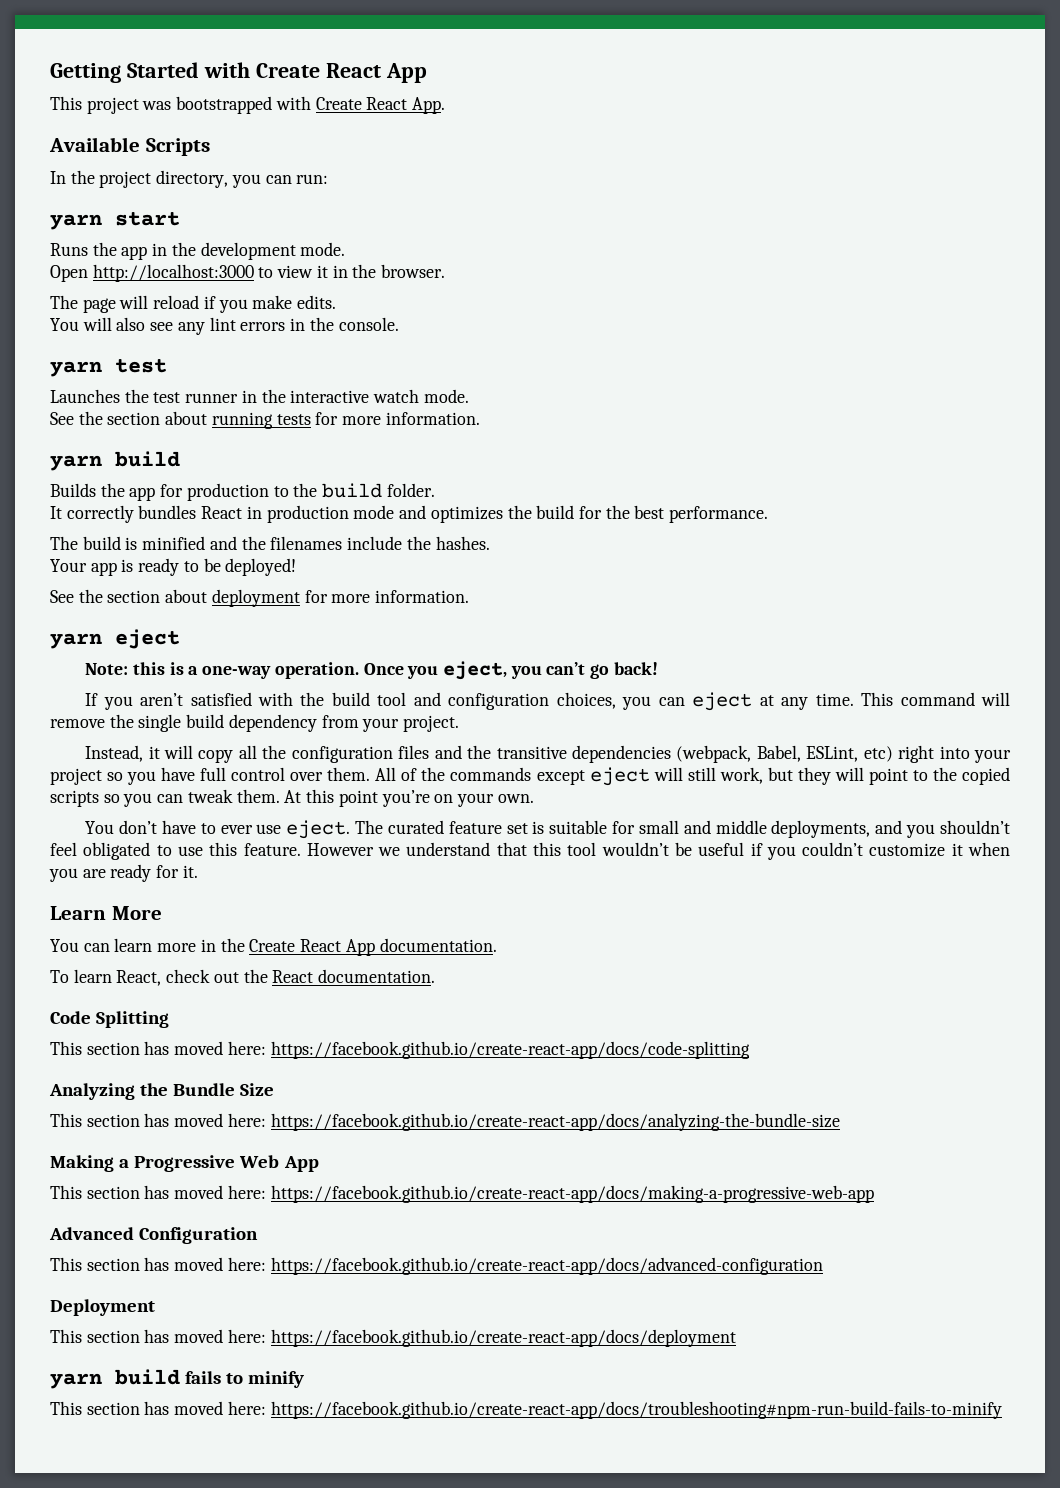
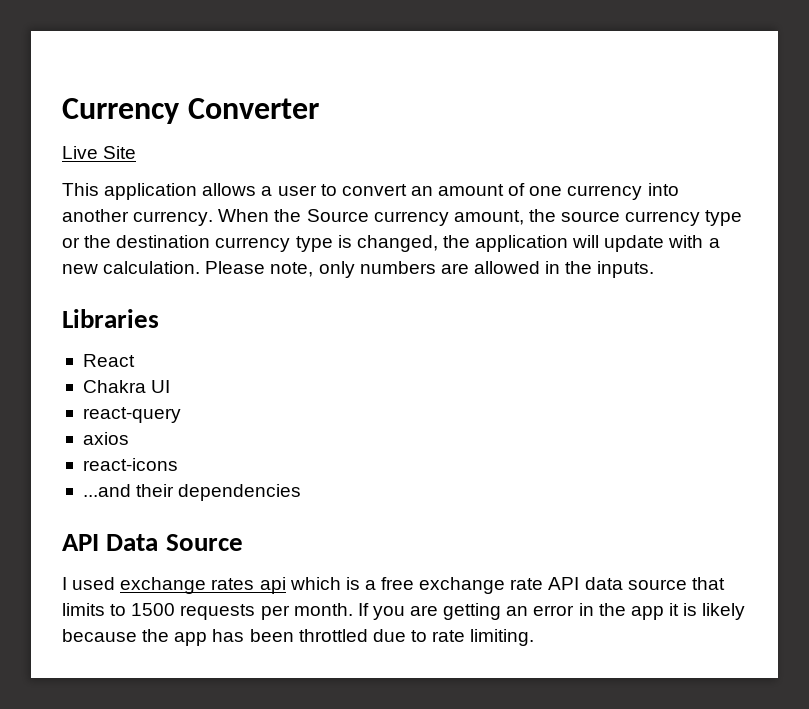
- Getting Started with Create React App
- This project was bootstrapped with Create React App.
- Available Scripts
- In the project directory, you can run:
- yarn start
- Runs the app in the development mode.
- Open http://localhost:3000 to view it in the browser.
- The page will reload if you make edits.
- You will also see any lint errors in the console.
- yarn test
- Launches the test runner in the interactive watch mode.
- See the section about running tests for more information.
- yarn build
- Builds the app for production to the build folder.
- It correctly bundles React in production mode and optimizes the build for the best performance.
- The build is minified and the filenames include the hashes.
- Your app is ready to be deployed!
- See the section about deployment for more information.
- yarn eject
- Note: this is a one-way operation. Once you eject, you can’t go back!
- If you aren’t satisfied with the build tool and configuration choices, you can eject at any time. This command will remove the single build dependency from your project.
- Instead, it will copy all the configuration files and the transitive dependencies (webpack, Babel, ESLint, etc) right into your project so you have full control over them. All of the commands except eject will still work, but they will point to the copied scripts so you can tweak them. At this point you’re on your own.
- You don’t have to ever use eject. The curated feature set is suitable for small and middle deployments, and you shouldn’t feel obligated to use this feature. However we understand that this tool wouldn’t be useful if you couldn’t customize it when you are ready for it.
- Learn More
- You can learn more in the Create React App documentation.
- To learn React, check out the React documentation.
- Code Splitting
- This section has moved here: https://facebook.github.io/create-react-app/docs/code-splitting
- Analyzing the Bundle Size
- This section has moved here: https://facebook.github.io/create-react-app/docs/analyzing-the-bundle-size
- Making a Progressive Web App
- This section has moved here: https://facebook.github.io/create-react-app/docs/making-a-progressive-web-app
- Advanced Configuration
- This section has moved here: https://facebook.github.io/create-react-app/docs/advanced-configuration
- Deployment
- This section has moved here: https://facebook.github.io/create-react-app/docs/deployment
- yarn build fails to minify
- This section has moved here: https://facebook.github.io/create-react-app/docs/troubleshooting#npm-run-build-fails-to-minify
+ Currency Converter
+ Live Site
+ This application allows a user to convert an amount of one currency into another currency. When the Source currency amount, the source currency type or the destination currency type is changed, the application will update with a new calculation. Please note, only numbers are allowed in the inputs.
+ Libraries
+ React
+ Chakra UI
+ react-query
+ axios
+ react-icons
+ ...and their dependencies
+ API Data Source
+ I used exchange rates api which is a free exchange rate API data source that limits to 1500 requests per month. If you are getting an error in the app it is likely because the app has been throttled due to rate limiting.

